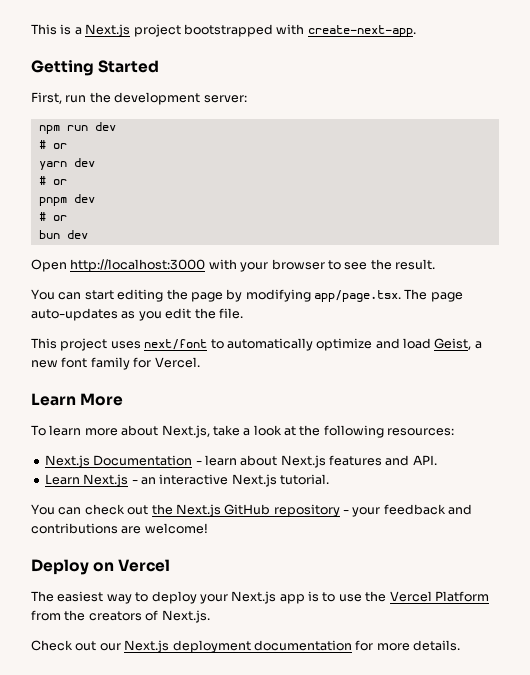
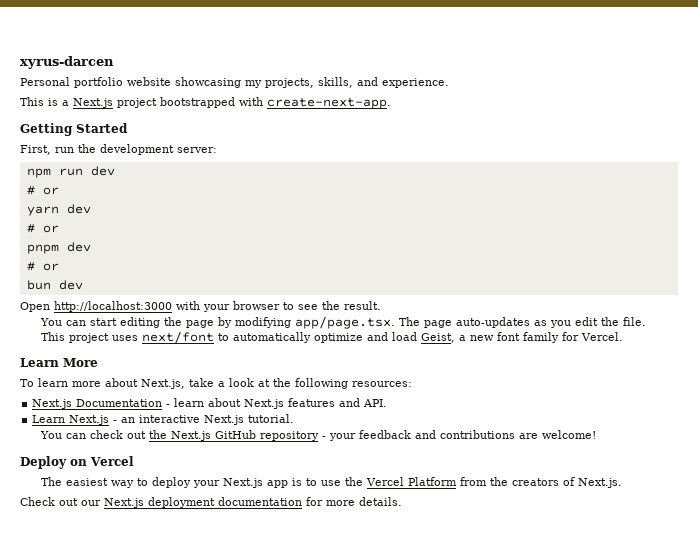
+ xyrus-darcen
+ Personal portfolio website showcasing my projects, skills, and experience.

